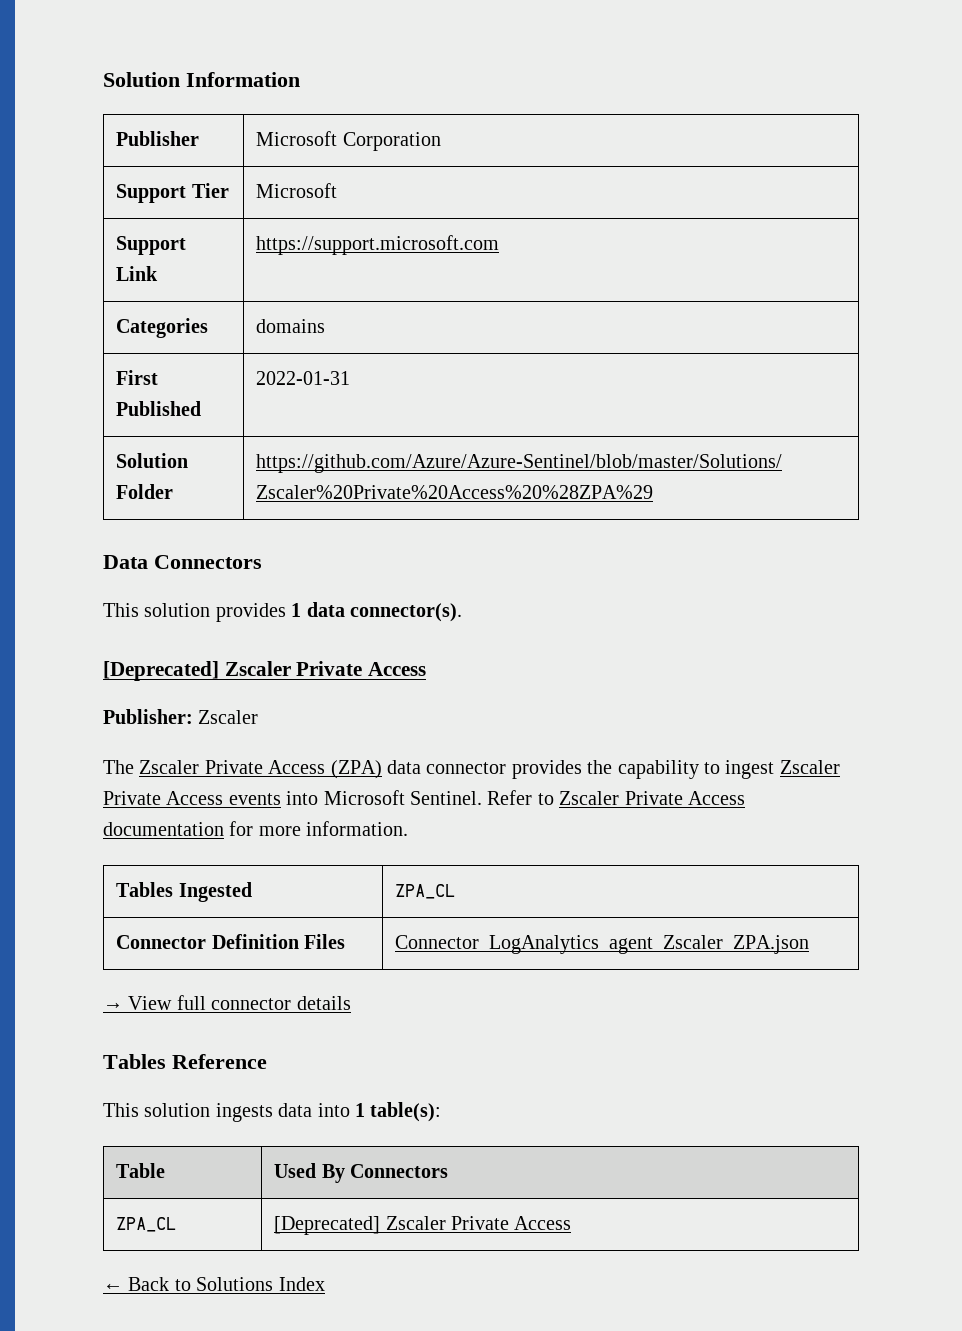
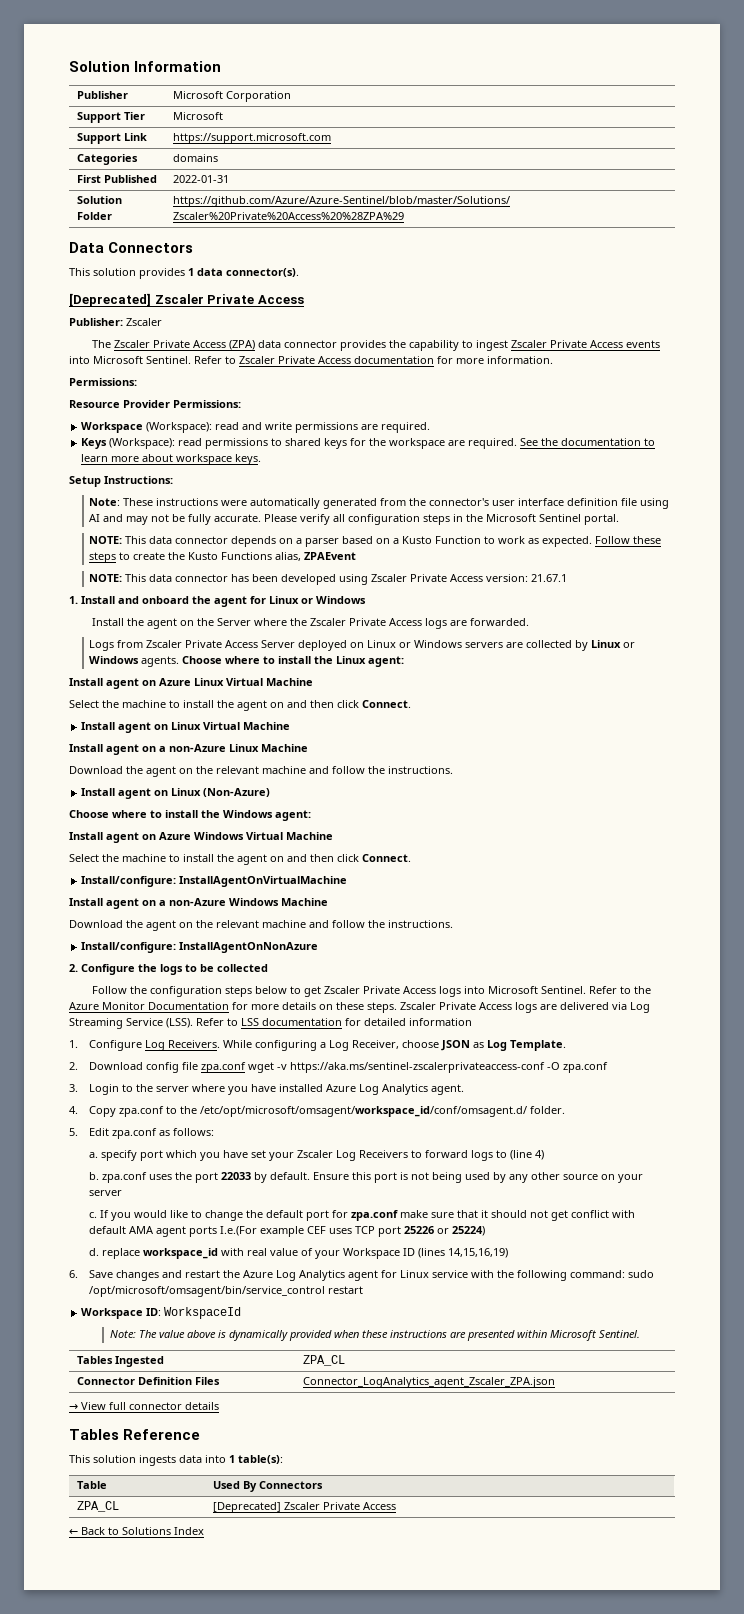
  Refer to Zscaler Private Access documentation for more information.
+ Permissions:
+ Resource Provider Permissions:
+ Workspace (Workspace): read and write permissions are required.
+ Keys (Workspace): read permissions to shared keys for the workspace are required. See the documentation to learn more about workspace keys.
+ Setup Instructions:
+ Note: These instructions were automatically generated from the connector's user interface definition file using AI and may not be fully accurate. Please verify all configuration steps in the Microsoft Sentinel portal.
+ NOTE: This data connector depends on a parser based on a Kusto Function to work as expected. Follow these steps to create the Kusto Functions alias, ZPAEvent
+ NOTE: This data connector has been developed using Zscaler Private Access version: 21.67.1
+ 1. Install and onboard the agent for Linux or Windows
+ Install the agent on the Server where the Zscaler Private Access logs are forwarded.
+ Logs from Zscaler Private Access Server deployed on Linux or Windows servers are collected by Linux or Windows agents. Choose where to install the Linux agent:
+ Install agent on Azure Linux Virtual Machine
+ Select the machine to install the agent on and then click Connect.
+ Install agent on Linux Virtual Machine
+ Install agent on a non-Azure Linux Machine
+ Download the agent on the relevant machine and follow the instructions.
+ Install agent on Linux (Non-Azure)
+ Choose where to install the Windows agent:
+ Install agent on Azure Windows Virtual Machine
+ Select the machine to install the agent on and then click Connect.
+ Install/configure: InstallAgentOnVirtualMachine
+ Install agent on a non-Azure Windows Machine
+ Download the agent on the relevant machine and follow the instructions.
+ Install/configure: InstallAgentOnNonAzure
+ 2. Configure the logs to be collected
+ Follow the configuration steps below to get Zscaler Private Access logs into Microsoft Sentinel. Refer to the Azure Monitor Documentation for more details on these steps. Zscaler Private Access logs are delivered via Log Streaming Service (LSS). Refer to LSS documentation for detailed information
+ 1. Configure Log Receivers. While configuring a Log Receiver, choose JSON as Log Template.
+ 2. Download config file zpa.conf wget -v https://aka.ms/sentinel-zscalerprivateaccess-conf -O zpa.conf
+ 3. Login to the server where you have installed Azure Log Analytics agent.
+ 4. Copy zpa.conf to the /etc/opt/microsoft/omsagent/workspace_id/conf/omsagent.d/ folder.
+ 5. Edit zpa.conf as follows:
+ a. specify port which you have set your Zscaler Log Receivers to forward logs to (line 4)
+ b. zpa.conf uses the port 22033 by default. Ensure this port is not being used by any other source on your server
+ c. If you would like to change the default port for zpa.conf make sure that it should not get conflict with default AMA agent ports I.e.(For example CEF uses TCP port 25226 or 25224)
+ d. replace workspace_id with real value of your Workspace ID (lines 14,15,16,19)
+ 6. Save changes and restart the Azure Log Analytics agent for Linux service with the following command: sudo /opt/microsoft/omsagent/bin/service_control restart
+ Workspace ID: WorkspaceId
+ Note: The value above is dynamically provided when these instructions are presented within Microsoft Sentinel.

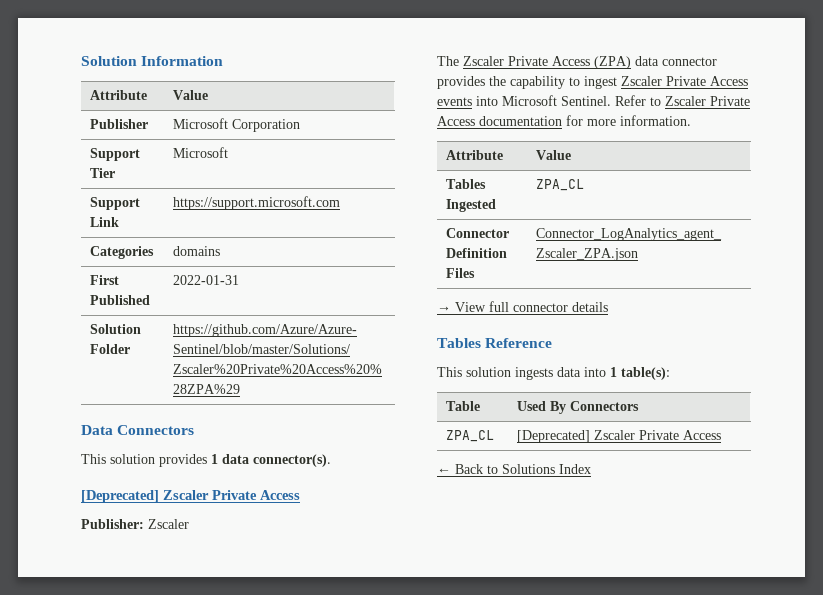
  Solution Information
+ Attribute | Value
  Refer to Zscaler Private Access documentation for more information.
- Permissions:
- Resource Provider Permissions:
- Workspace (Workspace): read and write permissions are required.
- Keys (Workspace): read permissions to shared keys for the workspace are required. See the documentation to learn more about workspace keys.
- Setup Instructions:
- Note: These instructions were automatically generated from the connector's user interface definition file using AI and may not be fully accurate. Please verify all configuration steps in the Microsoft Sentinel portal.
- NOTE: This data connector depends on a parser based on a Kusto Function to work as expected. Follow these steps to create the Kusto Functions alias, ZPAEvent
- NOTE: This data connector has been developed using Zscaler Private Access version: 21.67.1
- 1. Install and onboard the agent for Linux or Windows
- Install the agent on the Server where the Zscaler Private Access logs are forwarded.
- Logs from Zscaler Private Access Server deployed on Linux or Windows servers are collected by Linux or Windows agents. Choose where to install the Linux agent:
- Install agent on Azure Linux Virtual Machine
- Select the machine to install the agent on and then click Connect.
- Install agent on Linux Virtual Machine
- Install agent on a non-Azure Linux Machine
- Download the agent on the relevant machine and follow the instructions.
- Install agent on Linux (Non-Azure)
- Choose where to install the Windows agent:
- Install agent on Azure Windows Virtual Machine
- Select the machine to install the agent on and then click Connect.
- Install/configure: InstallAgentOnVirtualMachine
- Install agent on a non-Azure Windows Machine
- Download the agent on the relevant machine and follow the instructions.
- Install/configure: InstallAgentOnNonAzure
- 2. Configure the logs to be collected
- Follow the configuration steps below to get Zscaler Private Access logs into Microsoft Sentinel. Refer to the Azure Monitor Documentation for more details on these steps. Zscaler Private Access logs are delivered via Log Streaming Service (LSS). Refer to LSS documentation for detailed information
- 1. Configure Log Receivers. While configuring a Log Receiver, choose JSON as Log Template.
- 2. Download config file zpa.conf wget -v https://aka.ms/sentinel-zscalerprivateaccess-conf -O zpa.conf
- 3. Login to the server where you have installed Azure Log Analytics agent.
- 4. Copy zpa.conf to the /etc/opt/microsoft/omsagent/workspace_id/conf/omsagent.d/ folder.
- 5. Edit zpa.conf as follows:
- a. specify port which you have set your Zscaler Log Receivers to forward logs to (line 4)
- b. zpa.conf uses the port 22033 by default. Ensure this port is not being used by any other source on your server
- c. If you would like to change the default port for zpa.conf make sure that it should not get conflict with default AMA agent ports I.e.(For example CEF uses TCP port 25226 or 25224)
- d. replace workspace_id with real value of your Workspace ID (lines 14,15,16,19)
- 6. Save changes and restart the Azure Log Analytics agent for Linux service with the following command: sudo /opt/microsoft/omsagent/bin/service_control restart
- Workspace ID: WorkspaceId
- Note: The value above is dynamically provided when these instructions are presented within Microsoft Sentinel.
+ Attribute | Value

